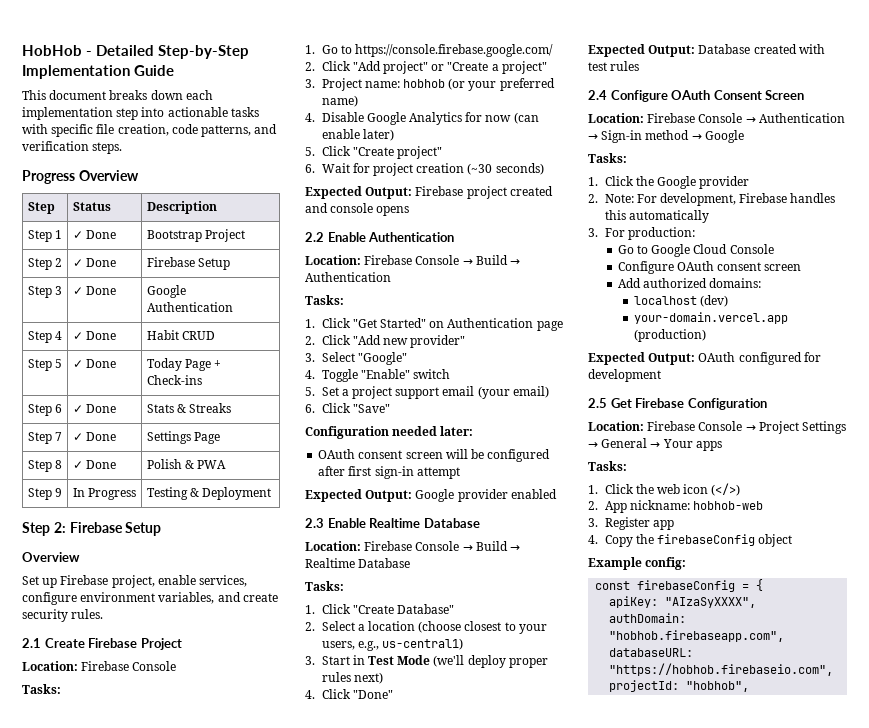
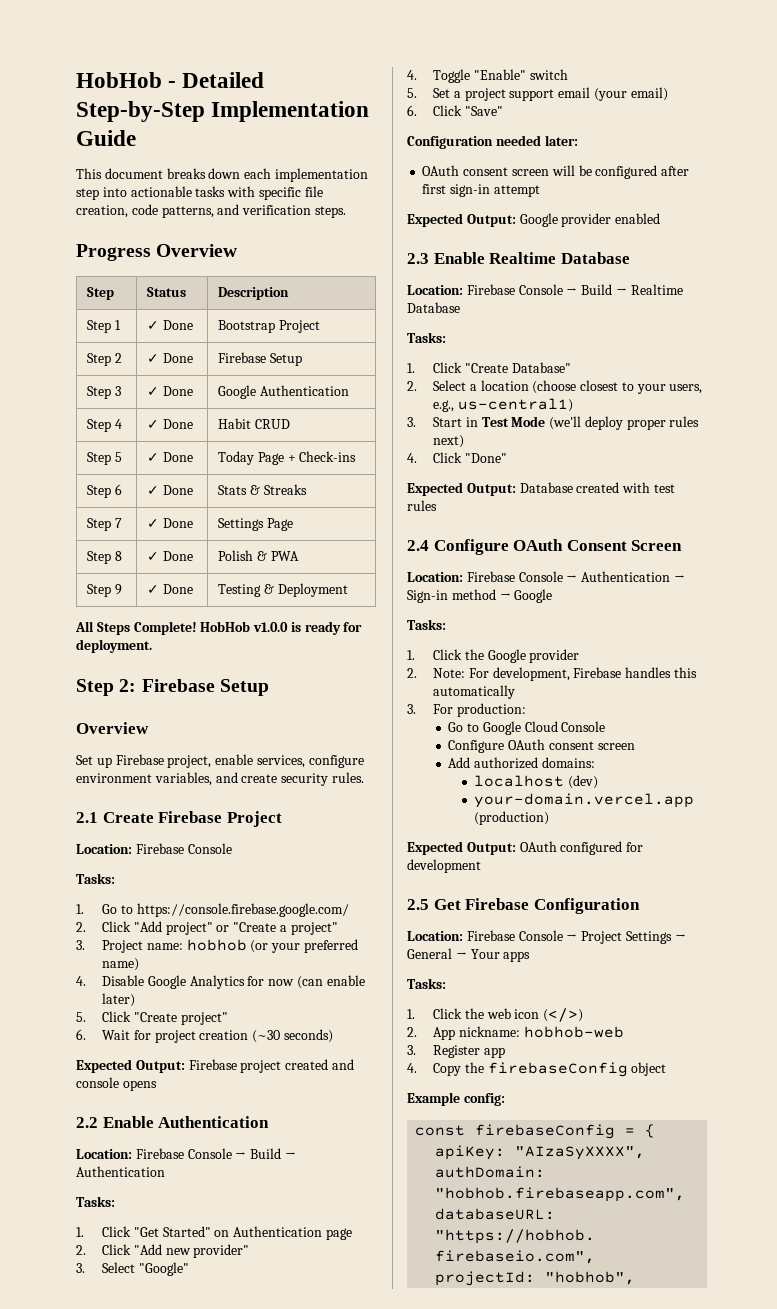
- Step 9 | In Progress | Testing & Deployment
+ Step 9 | ✓ Done | Testing & Deployment
+ All Steps Complete! HobHob v1.0.0 is ready for deployment.

